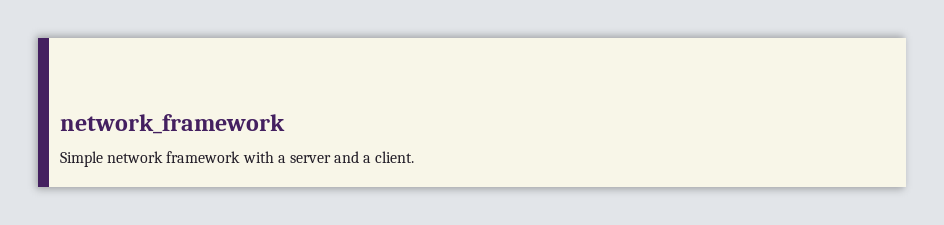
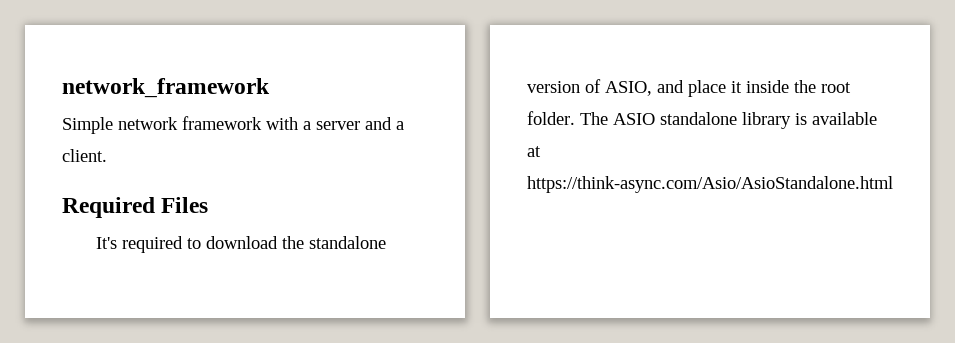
+ Required Files
+ It's required to download the standalone version of ASIO, and place it inside the root folder. The ASIO standalone library is available at https://think-async.com/Asio/AsioStandalone.html

